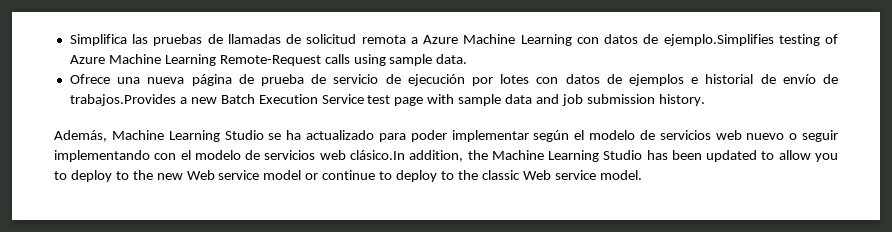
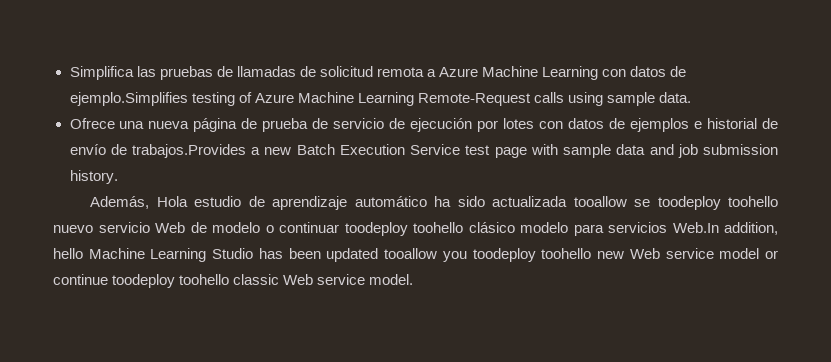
- Además, Machine Learning Studio se ha actualizado para poder implementar según el modelo de servicios web nuevo o seguir implementando con el modelo de servicios web clásico.In addition, the Machine Learning Studio has been updated to allow you to deploy to the new Web service model or continue to deploy to the classic Web service model.
+ Además, Hola estudio de aprendizaje automático ha sido actualizada tooallow se toodeploy toohello nuevo servicio Web de modelo o continuar toodeploy toohello clásico modelo para servicios Web.In addition, hello Machine Learning Studio has been updated tooallow you toodeploy toohello new Web service model or continue toodeploy toohello classic Web service model.

